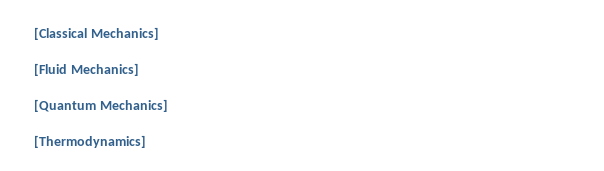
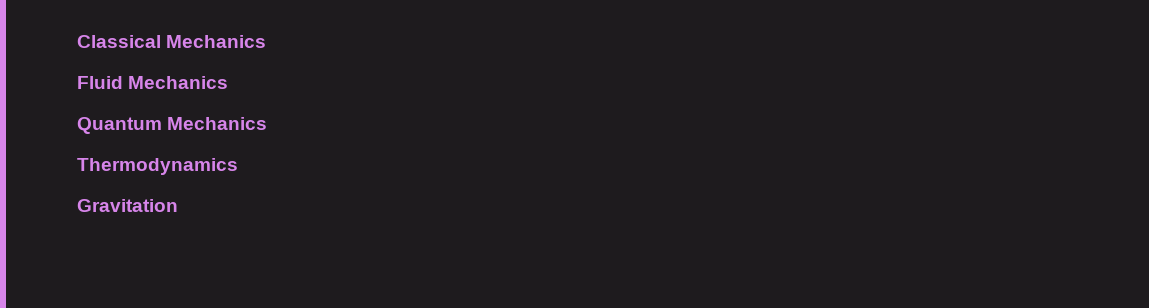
- [Classical Mechanics]
- [Fluid Mechanics]
- [Quantum Mechanics]
- [Thermodynamics]
+ Classical Mechanics
+ Fluid Mechanics
+ Quantum Mechanics
+ Thermodynamics
+ Gravitation

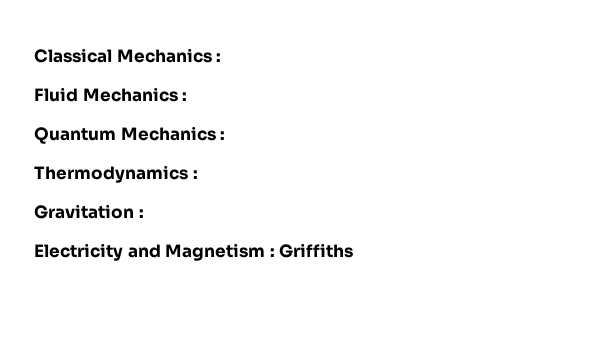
- Classical Mechanics
+ Classical Mechanics :
- Fluid Mechanics
+ Fluid Mechanics :
- Quantum Mechanics
+ Quantum Mechanics :
- Thermodynamics
+ Thermodynamics :
- Gravitation
+ Gravitation :
+ Electricity and Magnetism : Griffiths

